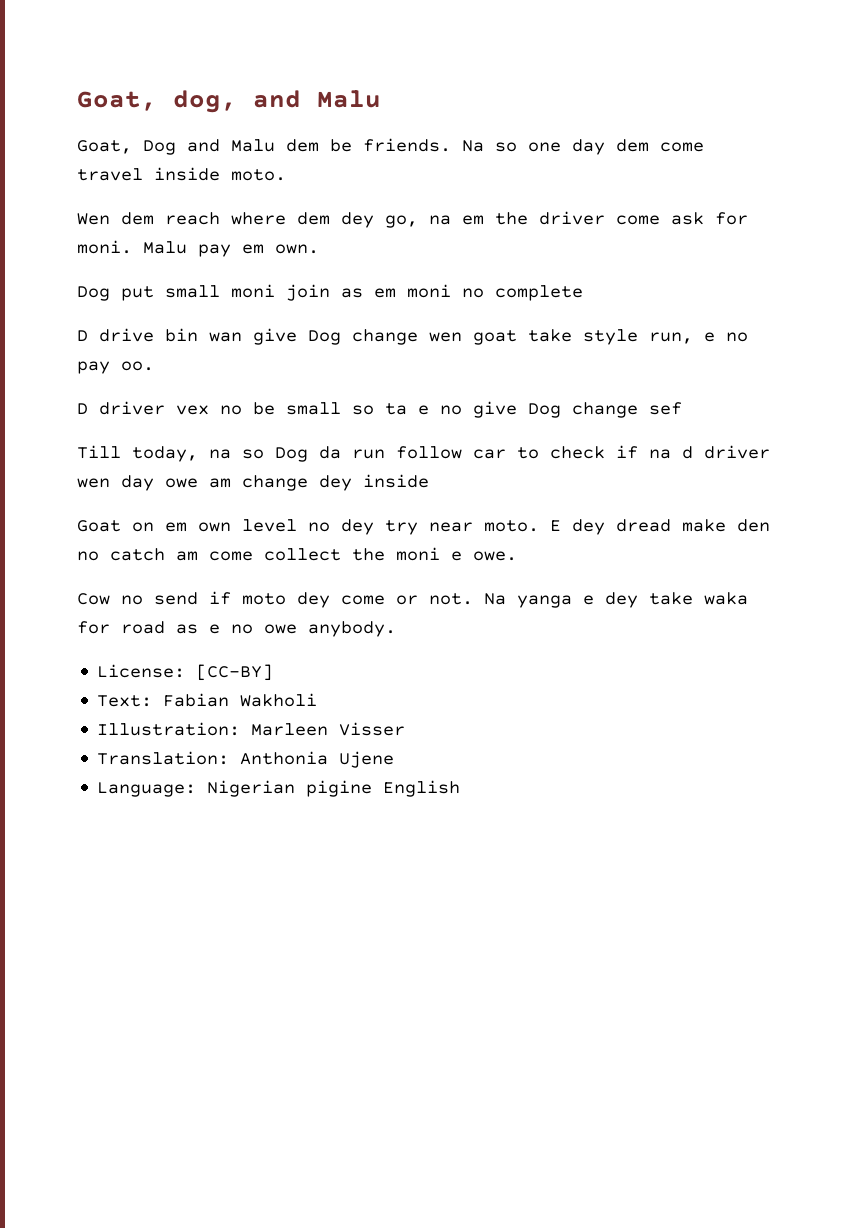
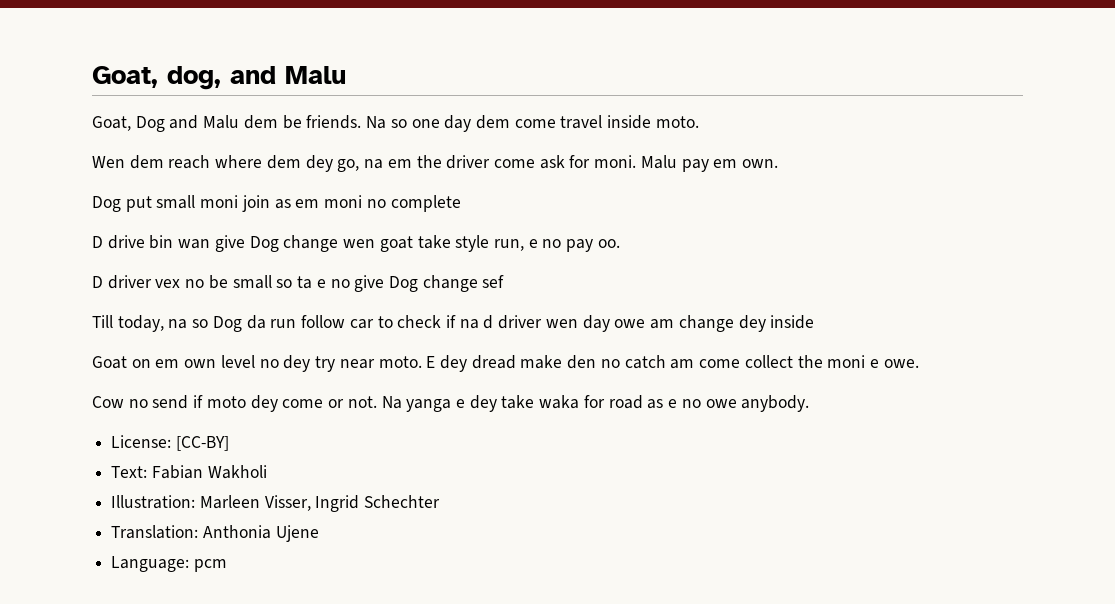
- Illustration: Marleen Visser
+ Illustration: Marleen Visser, Ingrid Schechter
- Language: Nigerian pigine English
+ Language: pcm

